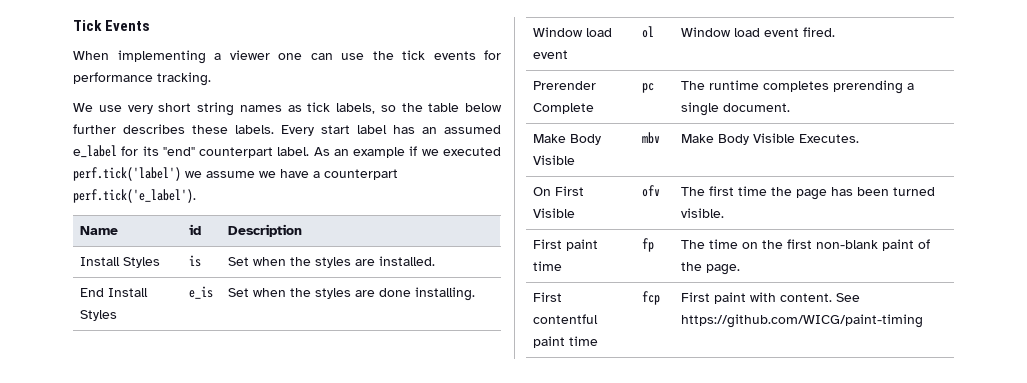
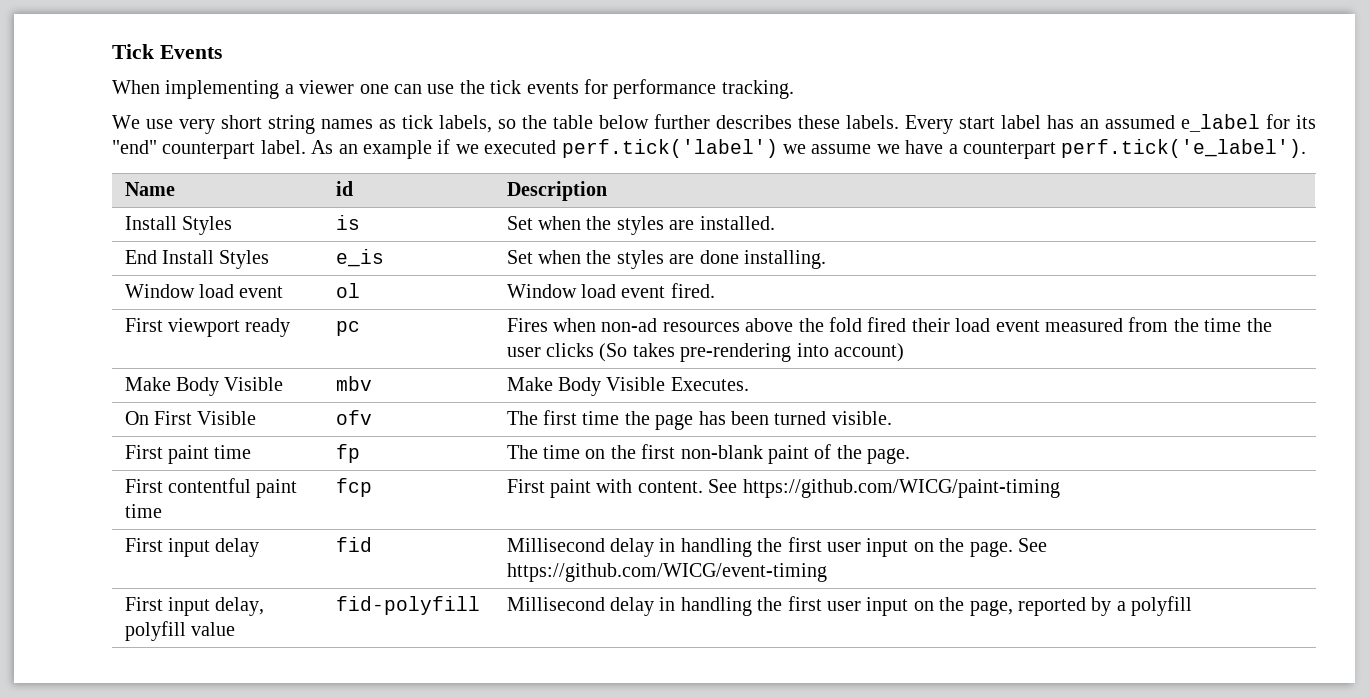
- Prerender Complete | pc | The runtime completes prerending a single document.
+ First viewport ready | pc | Fires when non-ad resources above the fold fired their load event measured from the time the user clicks (So takes pre-rendering into account)
+ First input delay | fid | Millisecond delay in handling the first user input on the page. See https://github.com/WICG/event-timing
+ First input delay, polyfill value | fid-polyfill | Millisecond delay in handling the first user input on the page, reported by a polyfill

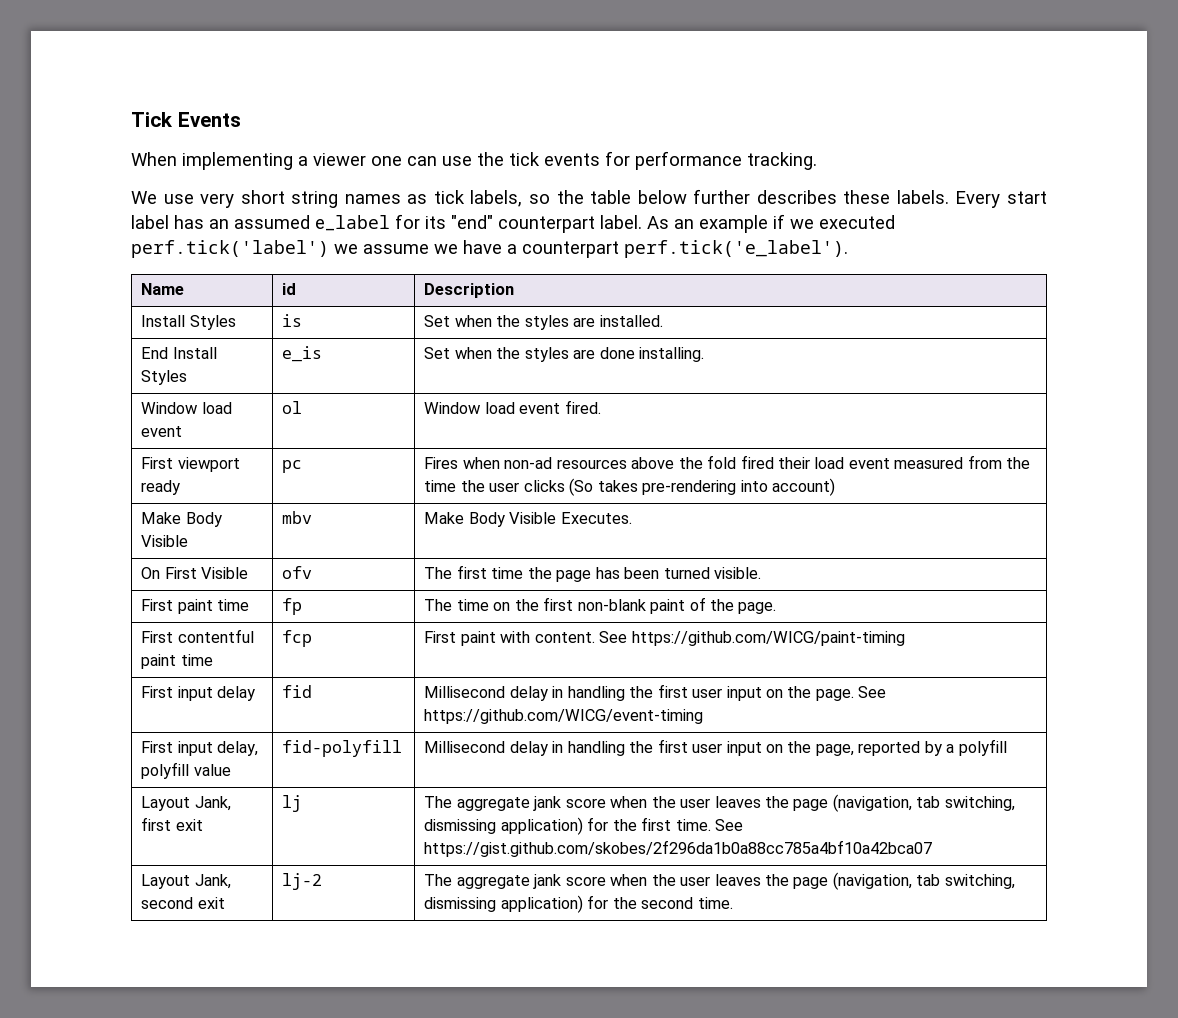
+ Layout Jank, first exit | lj | The aggregate jank score when the user leaves the page (navigation, tab switching, dismissing application) for the first time. See https://gist.github.com/skobes/2f296da1b0a88cc785a4bf10a42bca07
+ Layout Jank, second exit | lj-2 | The aggregate jank score when the user leaves the page (navigation, tab switching, dismissing application) for the second time.

